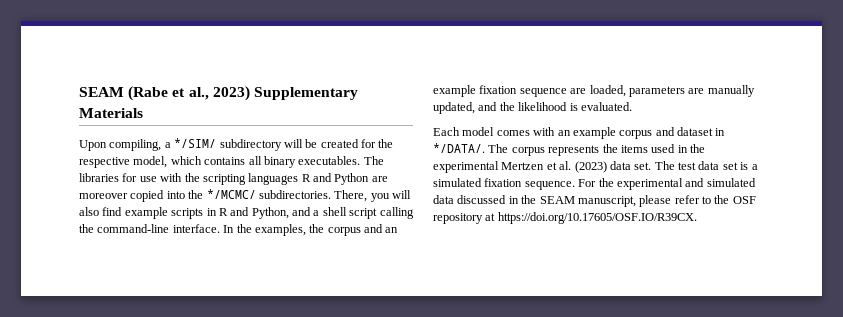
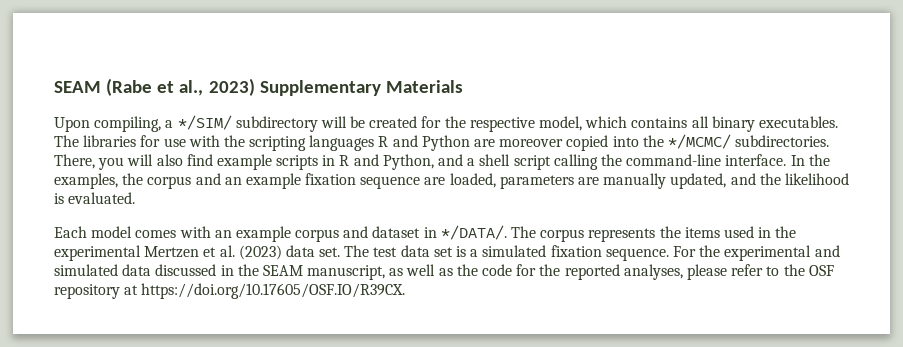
- For the experimental and simulated data discussed in the SEAM manuscript, please refer to the OSF repository at https://doi.org/10.17605/OSF.IO/R39CX.
+ For the experimental and simulated data discussed in the SEAM manuscript, as well as the code for the reported analyses, please refer to the OSF repository at https://doi.org/10.17605/OSF.IO/R39CX.

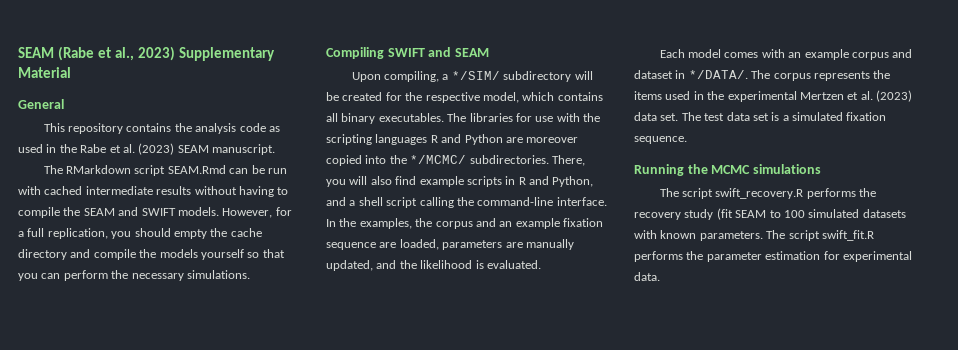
- SEAM (Rabe et al., 2023) Supplementary Materials
+ SEAM (Rabe et al., 2023) Supplementary Material
+ General
+ This repository contains the analysis code as used in the Rabe et al. (2023) SEAM manuscript.
+ The RMarkdown script SEAM.Rmd can be run with cached intermediate results without having to compile the SEAM and SWIFT models. However, for a full replication, you should empty the cache directory and compile the models yourself so that you can perform the necessary simulations.
+ Compiling SWIFT and SEAM
- The test data set is a simulated fixation sequence. For the experimental and simulated data discussed in the SEAM manuscript, as well as the code for the reported analyses, please refer to the OSF repository at https://doi.org/10.17605/OSF.IO/R39CX.
+ The test data set is a simulated fixation sequence.
+ Running the MCMC simulations
+ The script swift_recovery.R performs the recovery study (fit SEAM to 100 simulated datasets with known parameters. The script swift_fit.R performs the parameter estimation for experimental data.

